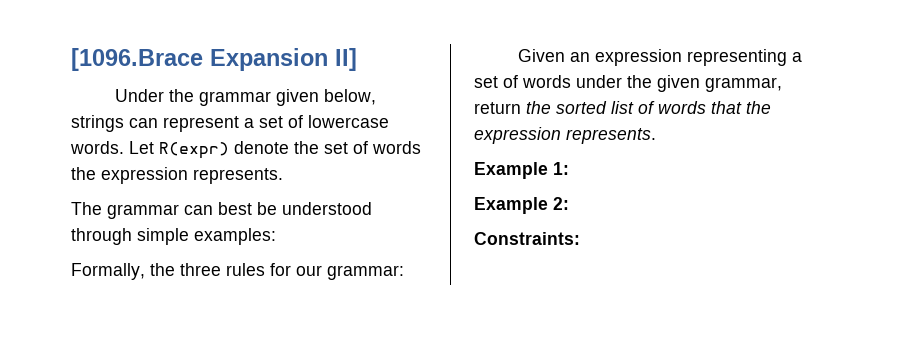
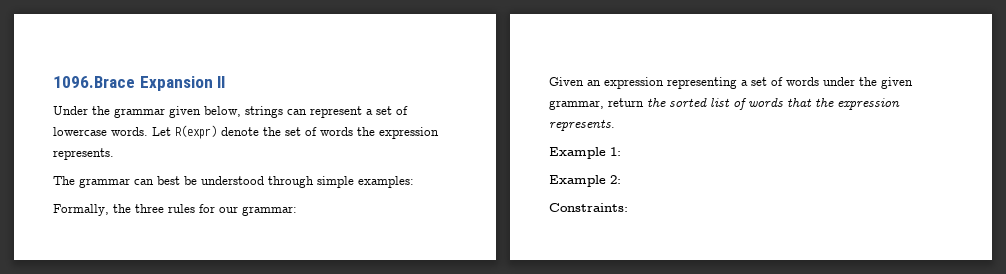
- [1096.Brace Expansion II]
+ 1096.Brace Expansion II

